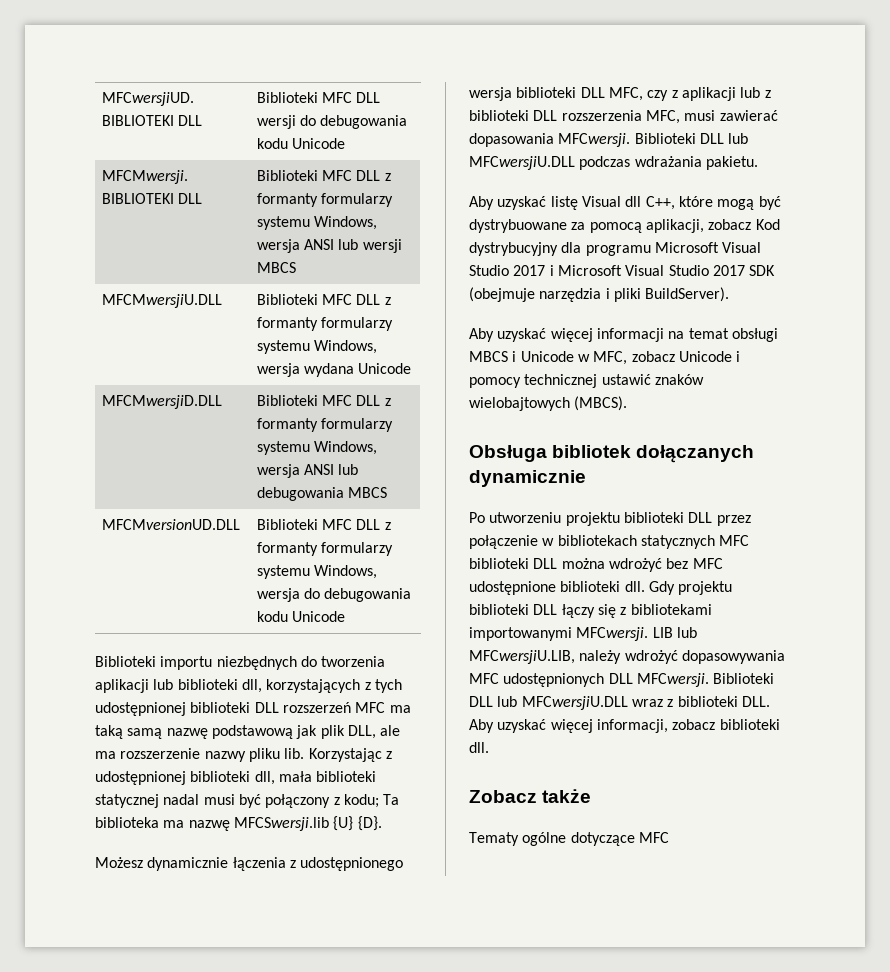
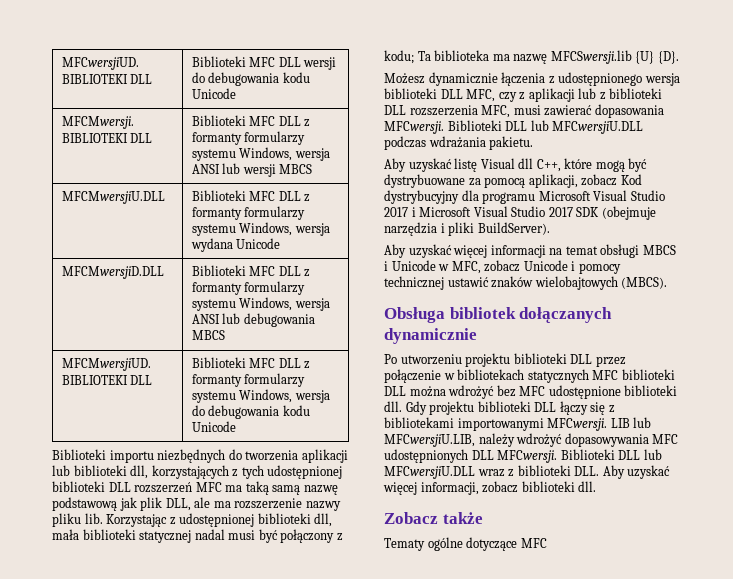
- MFCMversionUD.DLL | Biblioteki MFC DLL z formanty formularzy systemu Windows, wersja do debugowania kodu Unicode
+ MFCMwersjiUD. BIBLIOTEKI DLL | Biblioteki MFC DLL z formanty formularzy systemu Windows, wersja do debugowania kodu Unicode

